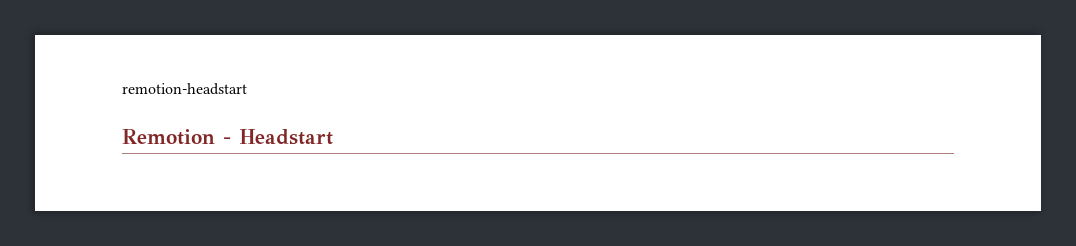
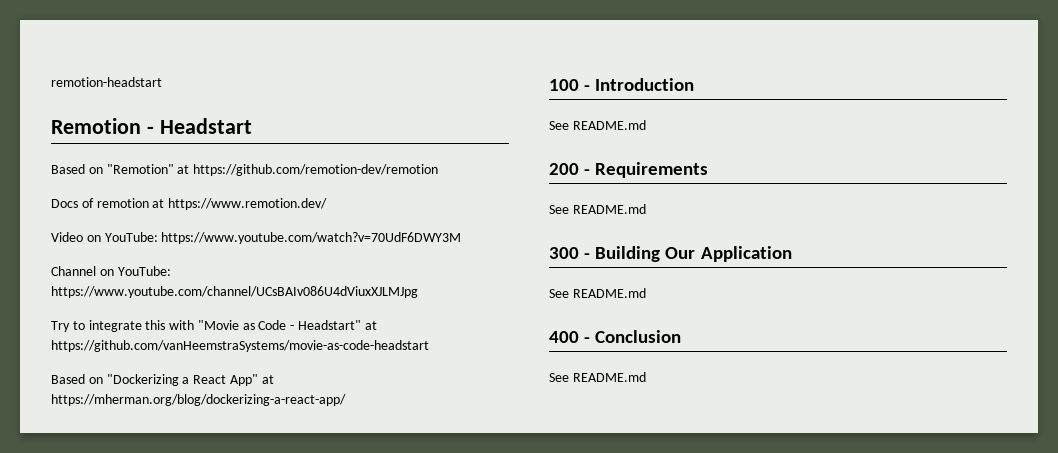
+ Based on "Remotion" at https://github.com/remotion-dev/remotion
+ Docs of remotion at https://www.remotion.dev/
+ Video on YouTube: https://www.youtube.com/watch?v=70UdF6DWY3M
+ Channel on YouTube: https://www.youtube.com/channel/UCsBAIv086U4dViuxXJLMJpg
+ Try to integrate this with "Movie as Code - Headstart" at https://github.com/vanHeemstraSystems/movie-as-code-headstart
+ Based on "Dockerizing a React App" at https://mherman.org/blog/dockerizing-a-react-app/
+ 100 - Introduction
+ See README.md
+ 200 - Requirements
+ See README.md
+ 300 - Building Our Application
+ See README.md
+ 400 - Conclusion
+ See README.md

